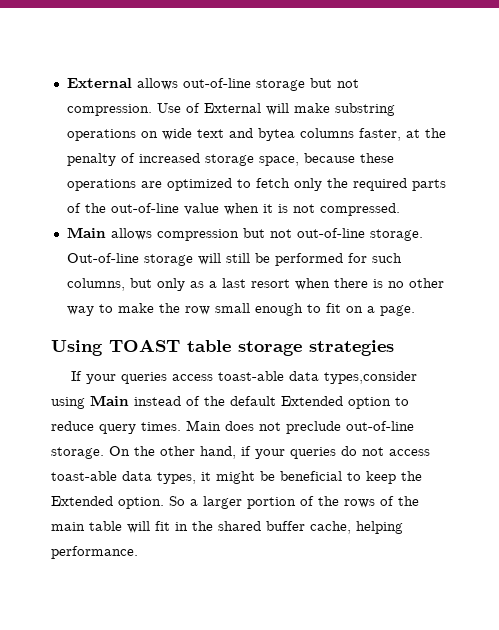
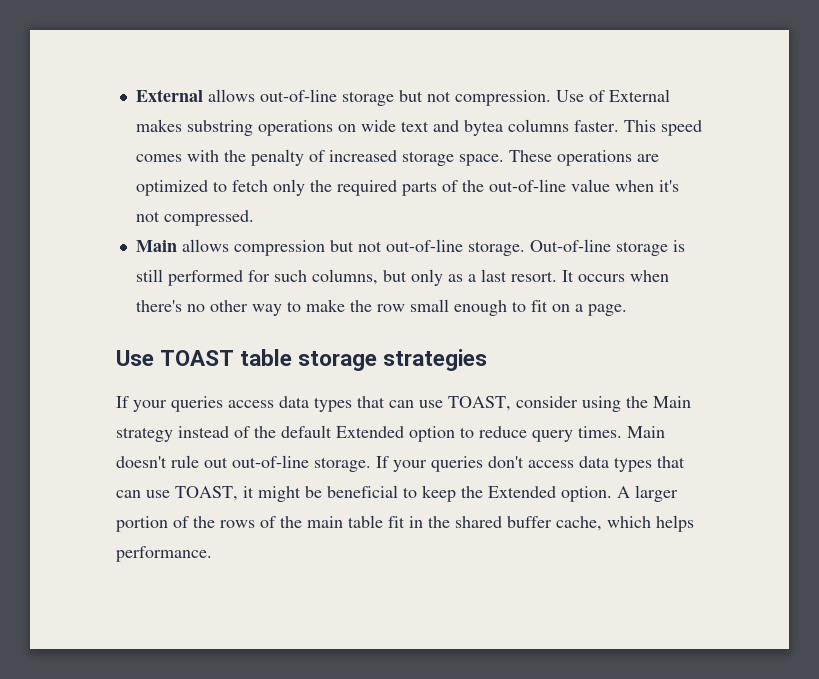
- Use of External will make substring operations on wide text and bytea columns faster, at the penalty of increased storage space, because these operations are optimized to fetch only the required parts of the out-of-line value when it is not compressed.
+ Use of External makes substring operations on wide text and bytea columns faster. This speed comes with the penalty of increased storage space. These operations are optimized to fetch only the required parts of the out-of-line value when it's not compressed.
- Out-of-line storage will still be performed for such columns, but only as a last resort when there is no other way to make the row small enough to fit on a page.
+ Out-of-line storage is still performed for such columns, but only as a last resort. It occurs when there's no other way to make the row small enough to fit on a page.
- Using TOAST table storage strategies
+ Use TOAST table storage strategies
- If your queries access toast-able data types,consider using Main instead of the default Extended option to reduce query times.
+ If your queries access data types that can use TOAST, consider using the Main strategy instead of the default Extended option to reduce query times.
- Main does not preclude out-of-line storage. On the other hand, if your queries do not access toast-able data types, it might be beneficial to keep the Extended option.
+ Main doesn't rule out out-of-line storage. If your queries don't access data types that can use TOAST, it might be beneficial to keep the Extended option.
- So a larger portion of the rows of the main table will fit in the shared buffer cache, helping performance.
+ A larger portion of the rows of the main table fit in the shared buffer cache, which helps performance.

